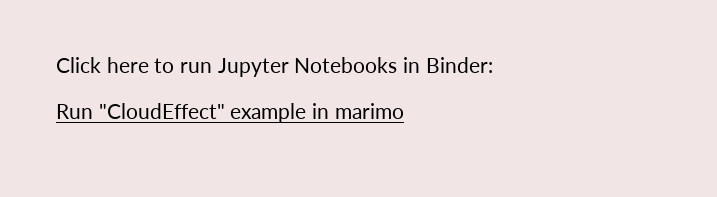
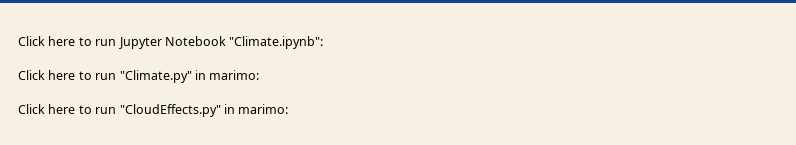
- Click here to run Jupyter Notebooks in Binder:
- Run "CloudEffect" example in marimo
+ Click here to run Jupyter Notebook "Climate.ipynb":
+ Click here to run "Climate.py" in marimo:
+ Click here to run "CloudEffects.py" in marimo:

